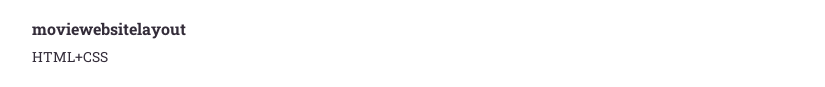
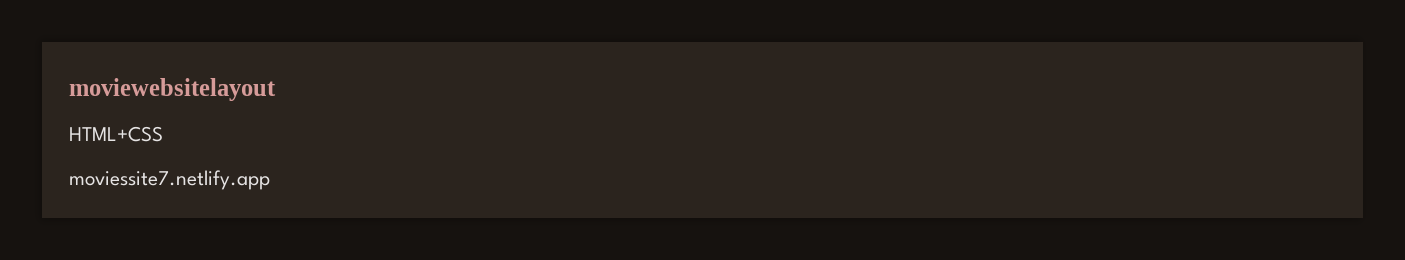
+ moviessite7.netlify.app

